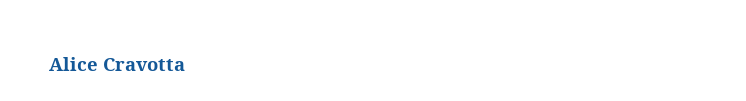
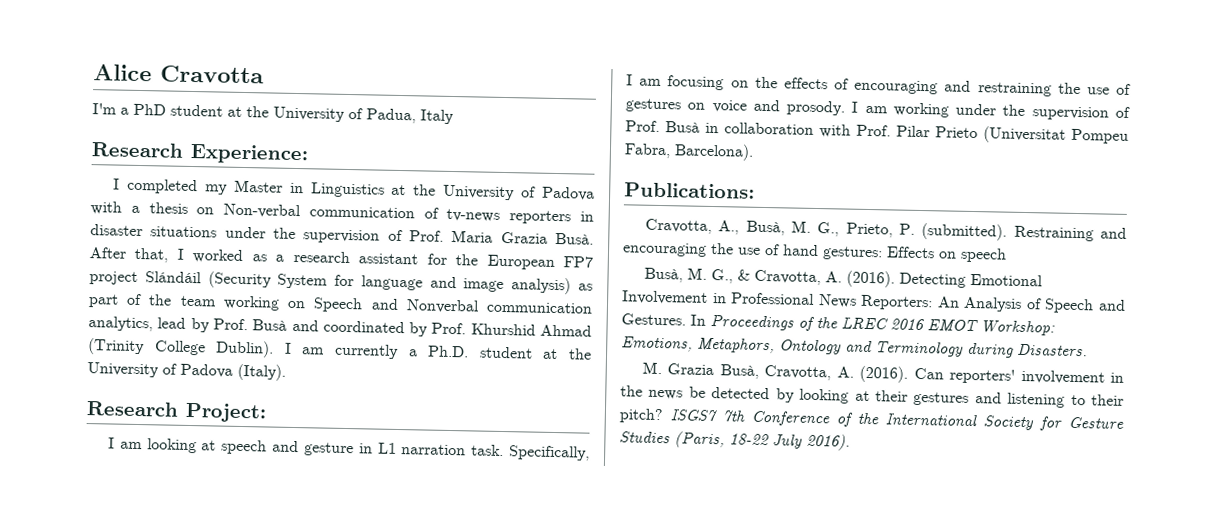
+ I'm a PhD student at the University of Padua, Italy
+ Research Experience:
+ I completed my Master in Linguistics at the University of Padova with a thesis on Non-verbal communication of tv-news reporters in disaster situations under the supervision of Prof. Maria Grazia Busà. After that, I worked as a research assistant for the European FP7 project Slándáil (Security System for language and image analysis) as part of the team working on Speech and Nonverbal communication analytics, lead by Prof. Busà and coordinated by Prof. Khurshid Ahmad (Trinity College Dublin). I am currently a Ph.D. student at the University of Padova (Italy).
+ Research Project:
+ I am looking at speech and gesture in L1 narration task. Specifically, I am focusing on the effects of encouraging and restraining the use of gestures on voice and prosody. I am working under the supervision of Prof. Busà in collaboration with Prof. Pilar Prieto (Universitat Pompeu Fabra, Barcelona).
+ Publications:
+ Cravotta, A., Busà, M. G., Prieto, P. (submitted). Restraining and encouraging the use of hand gestures: Effects on speech
+ Busà, M. G., & Cravotta, A. (2016). Detecting Emotional Involvement in Professional News Reporters: An Analysis of Speech and Gestures. In Proceedings of the LREC 2016 EMOT Workshop: Emotions, Metaphors, Ontology and Terminology during Disasters.
+ M. Grazia Busà, Cravotta, A. (2016). Can reporters' involvement in the news be detected by looking at their gestures and listening to their pitch? ISGS7 7th Conference of the International Society for Gesture Studies (Paris, 18-22 July 2016).

